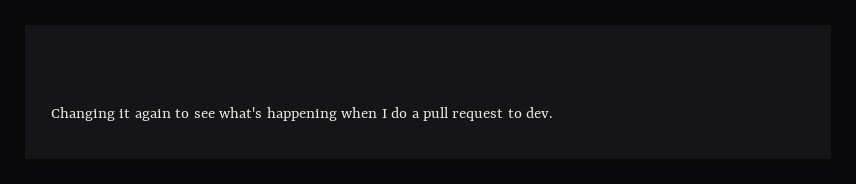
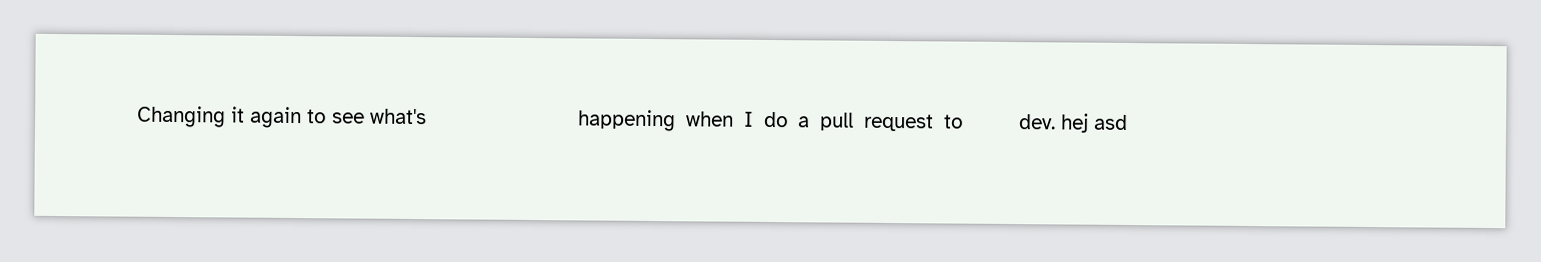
- Changing it again to see what's happening when I do a pull request to dev.
+ Changing it again to see what's happening when I do a pull request to dev. hej asd

